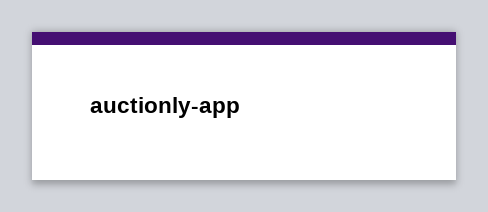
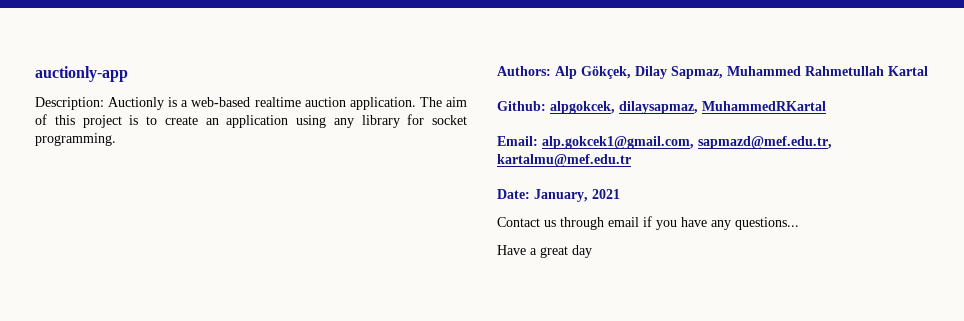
+ Description: Auctionly is a web-based realtime auction application. The aim of this project is to create an application using any library for socket programming.
+ Authors: Alp Gökçek, Dilay Sapmaz, Muhammed Rahmetullah Kartal
+ Github: alpgokcek, dilaysapmaz, MuhammedRKartal
+ Email: alp.gokcek1@gmail.com, sapmazd@mef.edu.tr, kartalmu@mef.edu.tr
+ Date: January, 2021
+ Contact us through email if you have any questions...
+ Have a great day

